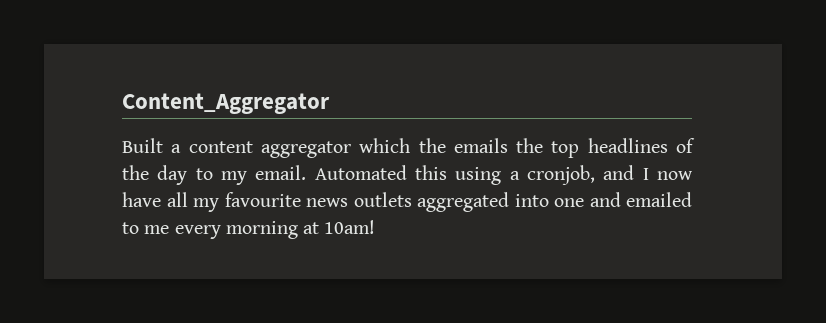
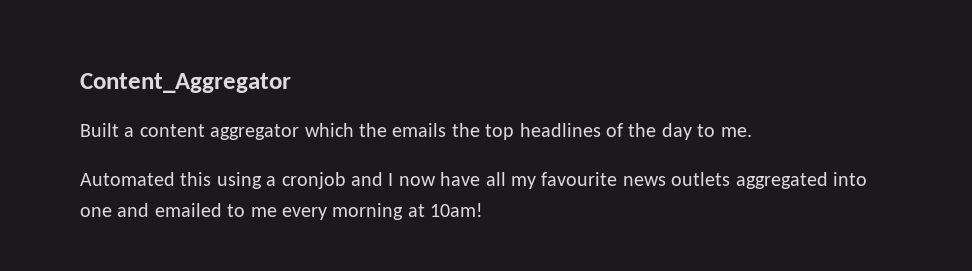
- Built a content aggregator which the emails the top headlines of the day to my email. Automated this using a cronjob, and I now have all my favourite news outlets aggregated into one and emailed to me every morning at 10am!
+ Built a content aggregator which the emails the top headlines of the day to me.
+ Automated this using a cronjob and I now have all my favourite news outlets aggregated into one and emailed to me every morning at 10am!

